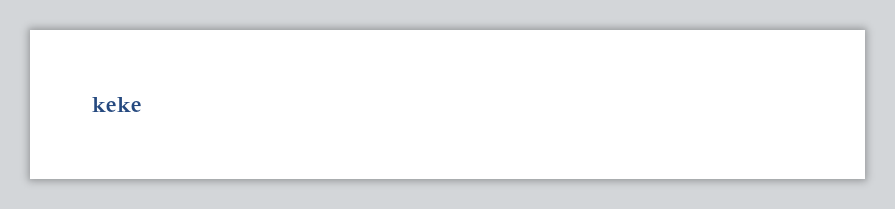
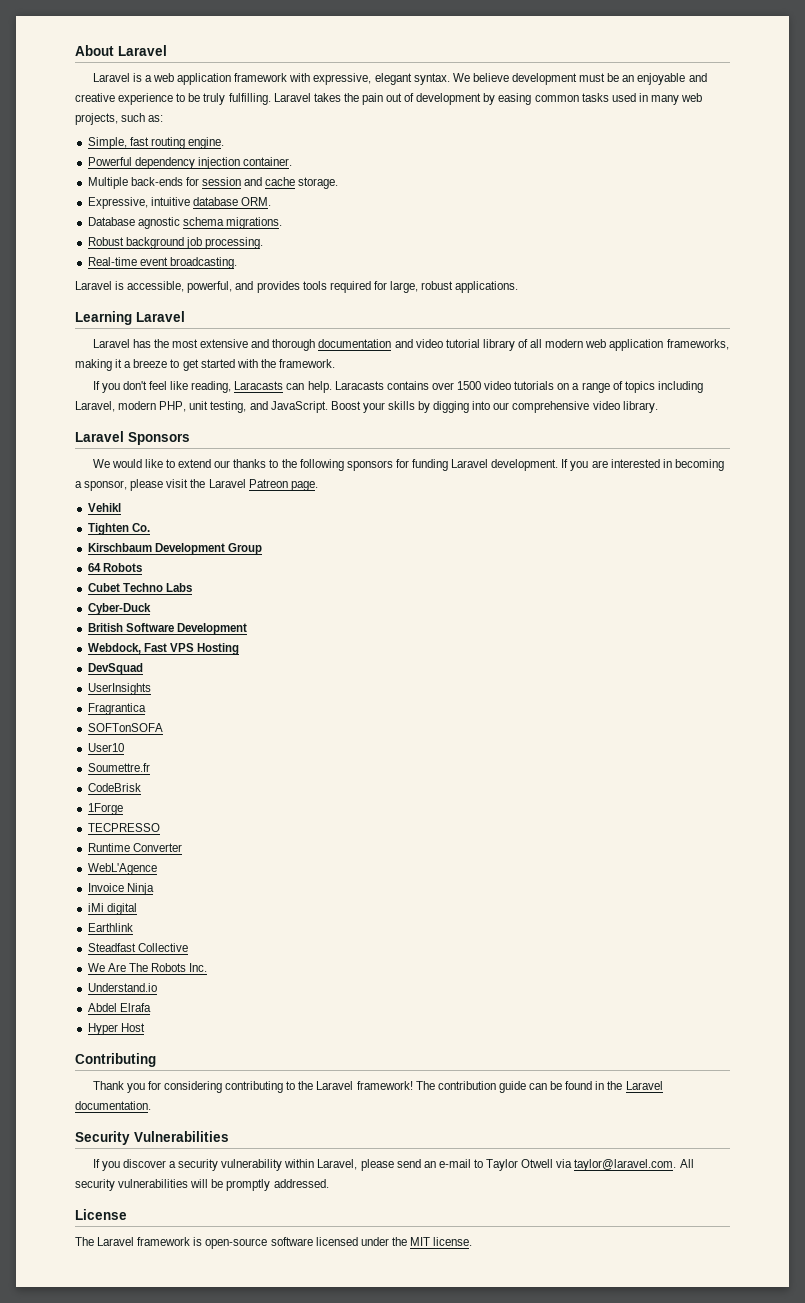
- keke
+ About Laravel
+ Laravel is a web application framework with expressive, elegant syntax. We believe development must be an enjoyable and creative experience to be truly fulfilling. Laravel takes the pain out of development by easing common tasks used in many web projects, such as:
+ Simple, fast routing engine.
+ Powerful dependency injection container.
+ Multiple back-ends for session and cache storage.
+ Expressive, intuitive database ORM.
+ Database agnostic schema migrations.
+ Robust background job processing.
+ Real-time event broadcasting.
+ Laravel is accessible, powerful, and provides tools required for large, robust applications.
+ Learning Laravel
+ Laravel has the most extensive and thorough documentation and video tutorial library of all modern web application frameworks, making it a breeze to get started with the framework.
+ If you don't feel like reading, Laracasts can help. Laracasts contains over 1500 video tutorials on a range of topics including Laravel, modern PHP, unit testing, and JavaScript. Boost your skills by digging into our comprehensive video library.
+ Laravel Sponsors
+ We would like to extend our thanks to the following sponsors for funding Laravel development. If you are interested in becoming a sponsor, please visit the Laravel Patreon page.
+ Vehikl
+ Tighten Co.
+ Kirschbaum Development Group
+ 64 Robots
+ Cubet Techno Labs
+ Cyber-Duck
+ British Software Development
+ Webdock, Fast VPS Hosting
+ DevSquad
+ UserInsights
+ Fragrantica
+ SOFTonSOFA
+ User10
+ Soumettre.fr
+ CodeBrisk
+ 1Forge
+ TECPRESSO
+ Runtime Converter
+ WebL'Agence
+ Invoice Ninja
+ iMi digital
+ Earthlink
+ Steadfast Collective
+ We Are The Robots Inc.
+ Understand.io
+ Abdel Elrafa
+ Hyper Host
+ Contributing
+ Thank you for considering contributing to the Laravel framework! The contribution guide can be found in the Laravel documentation.
+ Security Vulnerabilities
+ If you discover a security vulnerability within Laravel, please send an e-mail to Taylor Otwell via taylor@laravel.com. All security vulnerabilities will be promptly addressed.
+ License
+ The Laravel framework is open-source software licensed under the MIT license.

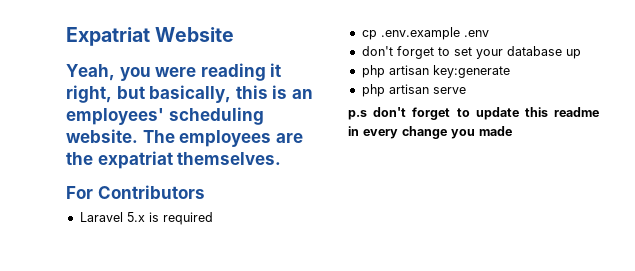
- About Laravel
- Laravel is a web application framework with expressive, elegant syntax. We believe development must be an enjoyable and creative experience to be truly fulfilling. Laravel takes the pain out of development by easing common tasks used in many web projects, such as:
- Simple, fast routing engine.
- Powerful dependency injection container.
- Multiple back-ends for session and cache storage.
- Expressive, intuitive database ORM.
- Database agnostic schema migrations.
- Robust background job processing.
- Real-time event broadcasting.
- Laravel is accessible, powerful, and provides tools required for large, robust applications.
- Learning Laravel
- Laravel has the most extensive and thorough documentation and video tutorial library of all modern web application frameworks, making it a breeze to get started with the framework.
- If you don't feel like reading, Laracasts can help. Laracasts contains over 1500 video tutorials on a range of topics including Laravel, modern PHP, unit testing, and JavaScript. Boost your skills by digging into our comprehensive video library.
- Laravel Sponsors
- We would like to extend our thanks to the following sponsors for funding Laravel development. If you are interested in becoming a sponsor, please visit the Laravel Patreon page.
- Vehikl
- Tighten Co.
- Kirschbaum Development Group
- 64 Robots
- Cubet Techno Labs
- Cyber-Duck
- British Software Development
- Webdock, Fast VPS Hosting
- DevSquad
- UserInsights
- Fragrantica
- SOFTonSOFA
- User10
- Soumettre.fr
- CodeBrisk
- 1Forge
- TECPRESSO
- Runtime Converter
- WebL'Agence
- Invoice Ninja
- iMi digital
- Earthlink
- Steadfast Collective
- We Are The Robots Inc.
- Understand.io
- Abdel Elrafa
- Hyper Host
- Contributing
- Thank you for considering contributing to the Laravel framework! The contribution guide can be found in the Laravel documentation.
- Security Vulnerabilities
- If you discover a security vulnerability within Laravel, please send an e-mail to Taylor Otwell via taylor@laravel.com. All security vulnerabilities will be promptly addressed.
- License
- The Laravel framework is open-source software licensed under the MIT license.
+ Expatriat Website
+ Yeah, you were reading it right, but basically, this is an employees' scheduling website. The employees are the expatriat themselves.
+ For Contributors
+ Laravel 5.x is required
+ cp .env.example .env
+ don't forget to set your database up
+ php artisan key:generate
+ php artisan serve
+ p.s don't forget to update this readme in every change you made

